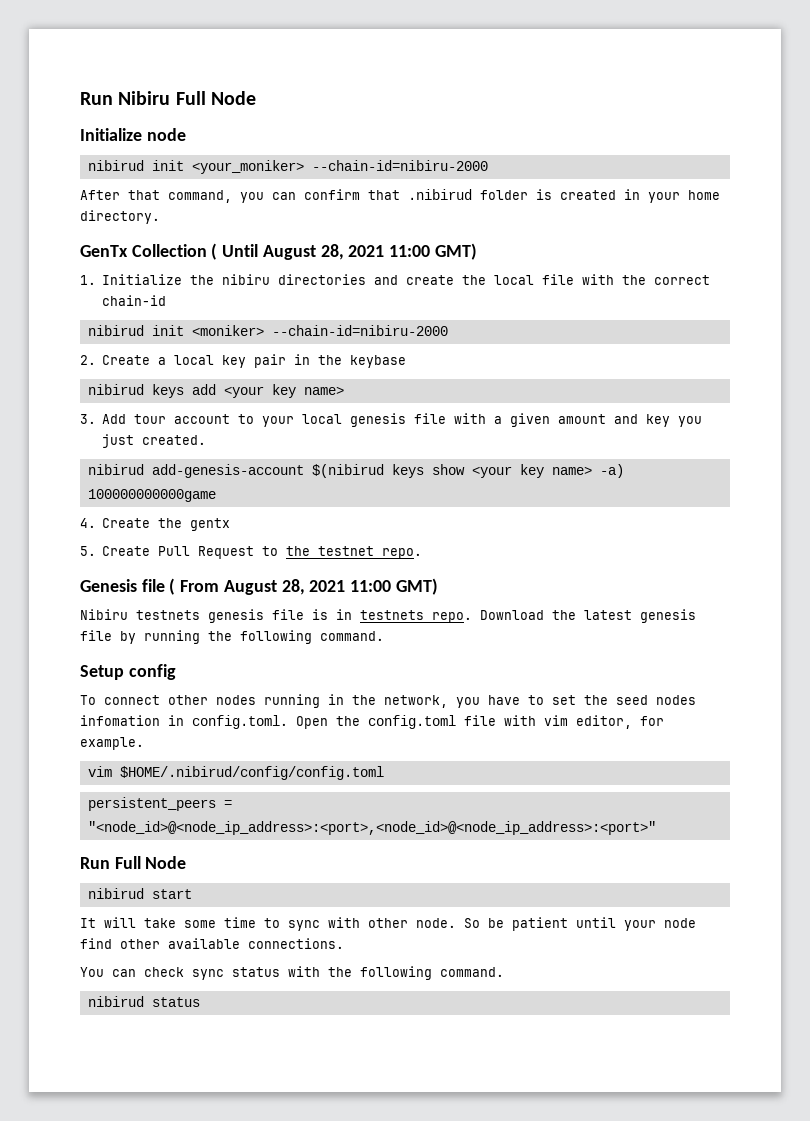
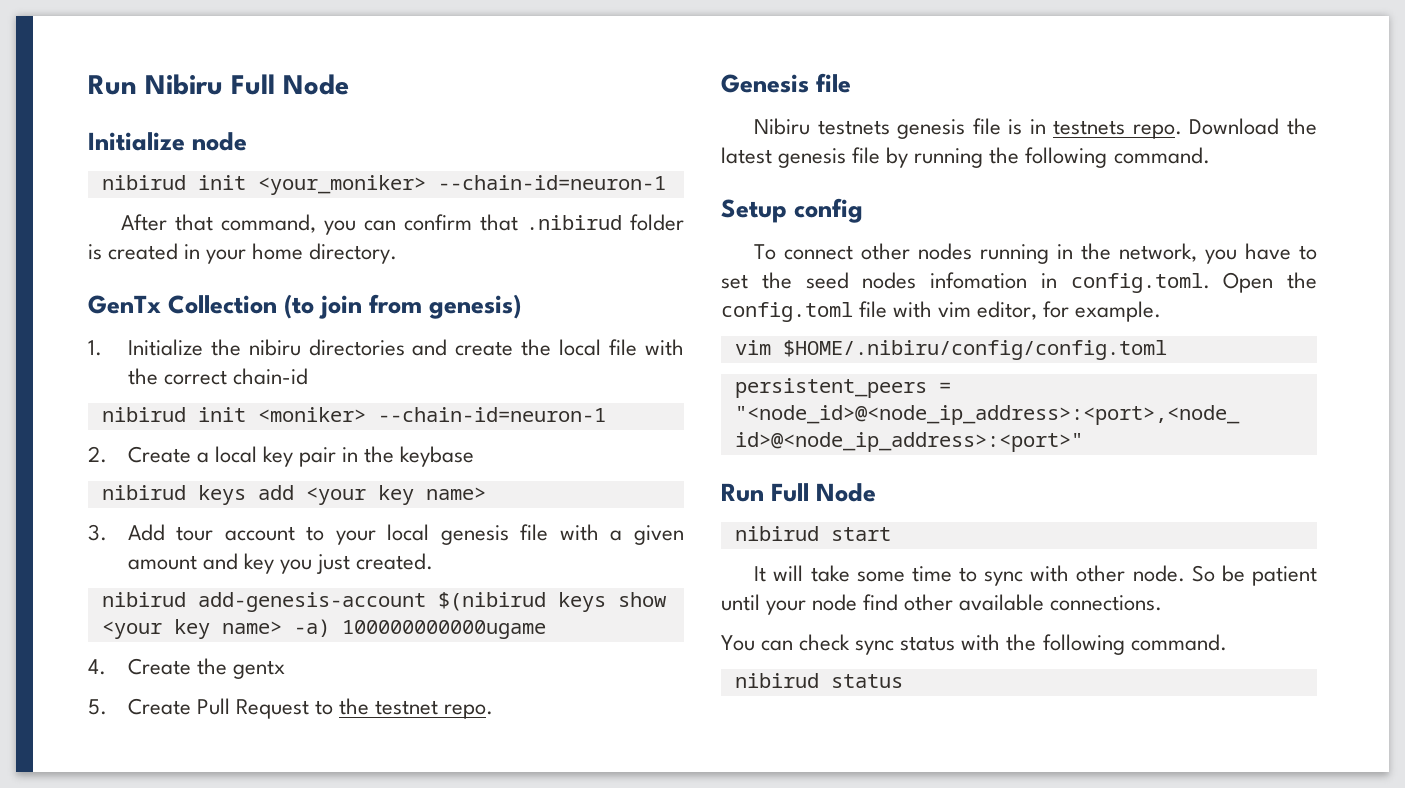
- nibirud init <your_moniker> --chain-id=nibiru-2000
+ nibirud init <your_moniker> --chain-id=neuron-1
- GenTx Collection ( Until August 28, 2021 11:00 GMT)
+ GenTx Collection (to join from genesis)
- nibirud init <moniker> --chain-id=nibiru-2000
+ nibirud init <moniker> --chain-id=neuron-1
- nibirud add-genesis-account $(nibirud keys show <your key name> -a) 100000000000game
+ nibirud add-genesis-account $(nibirud keys show <your key name> -a) 100000000000ugame
- Genesis file ( From August 28, 2021 11:00 GMT)
+ Genesis file
- vim $HOME/.nibirud/config/config.toml
+ vim $HOME/.nibiru/config/config.toml

